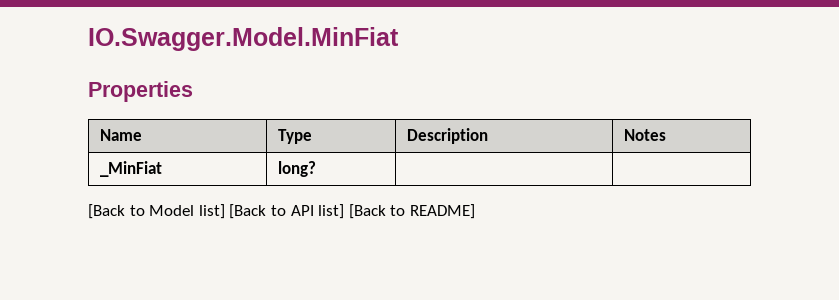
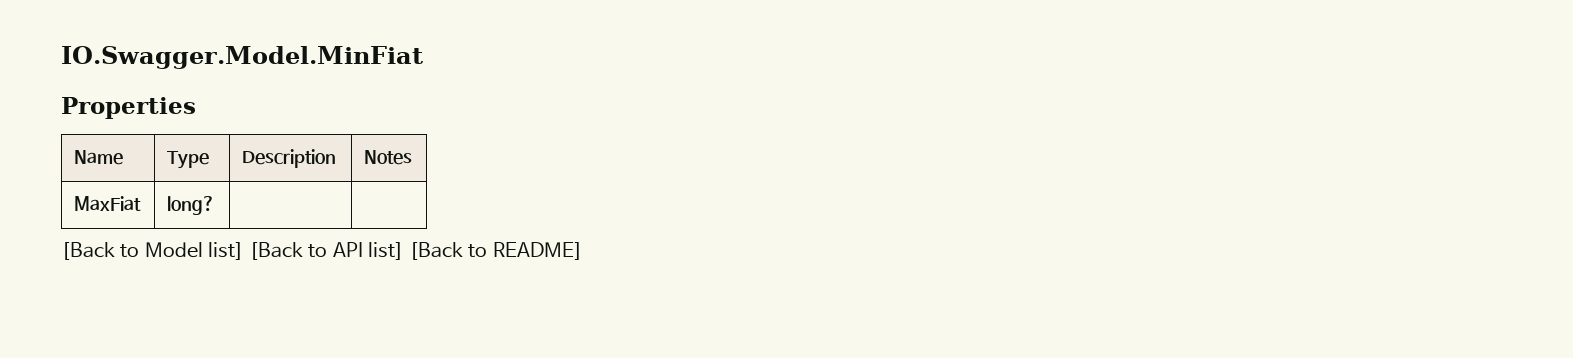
- _MinFiat | long? | |
+ MaxFiat | long? | |

